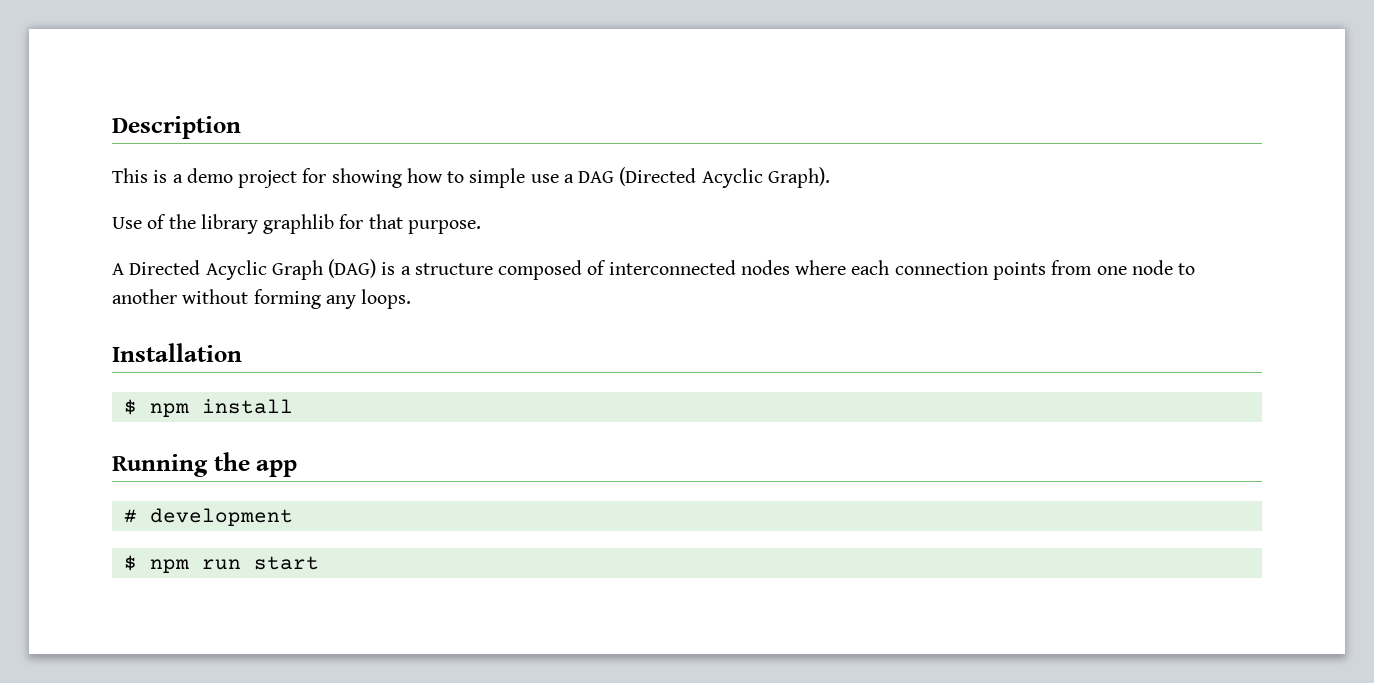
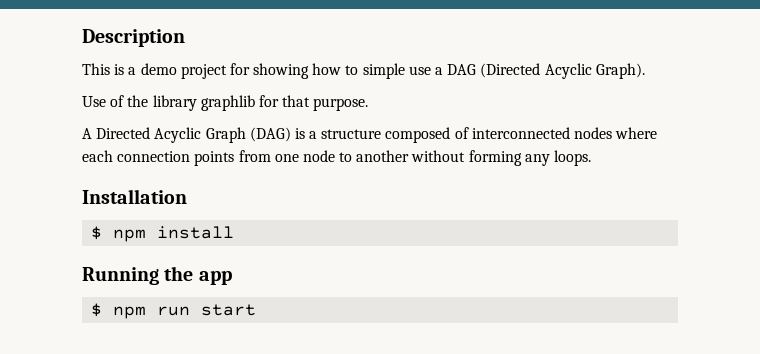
- # development

